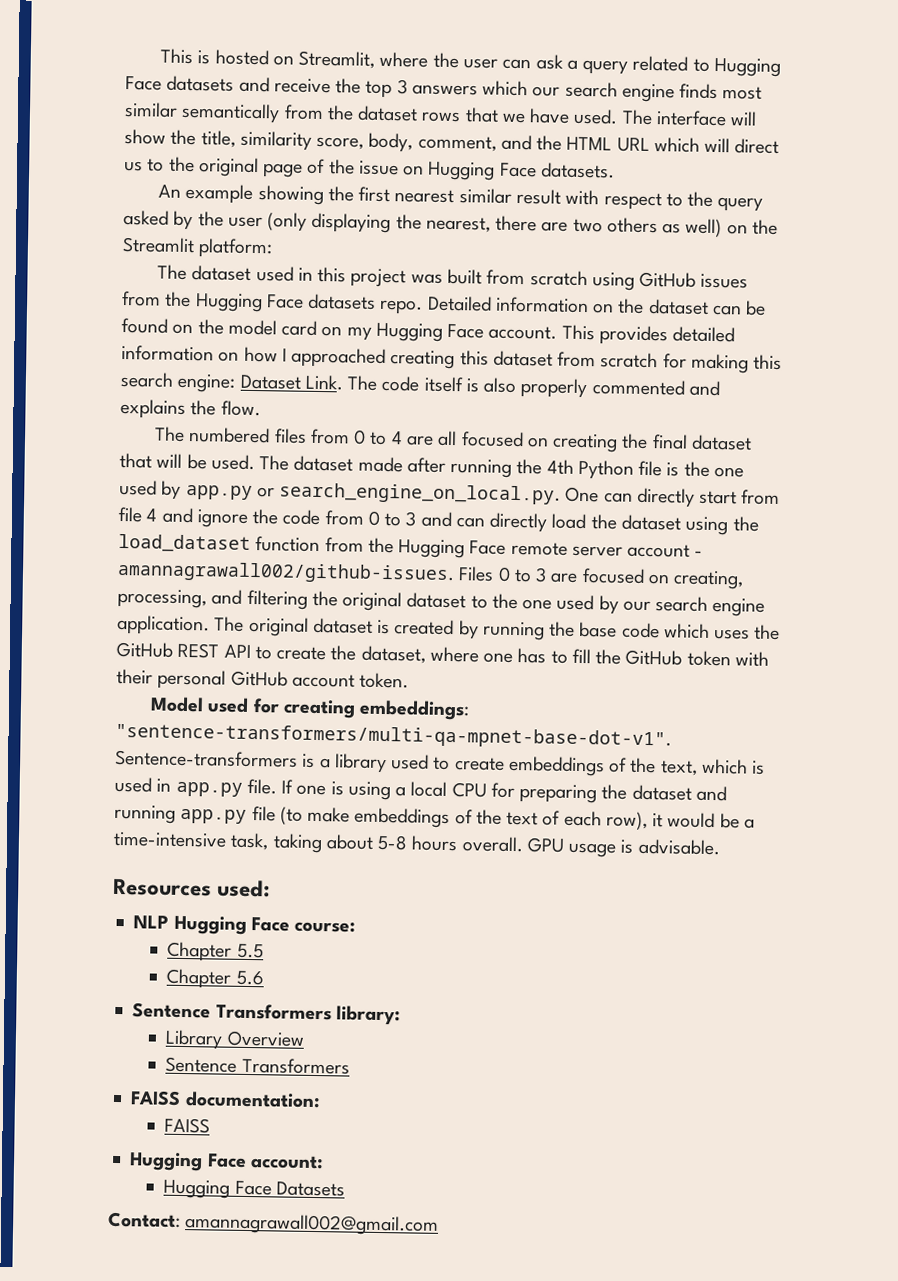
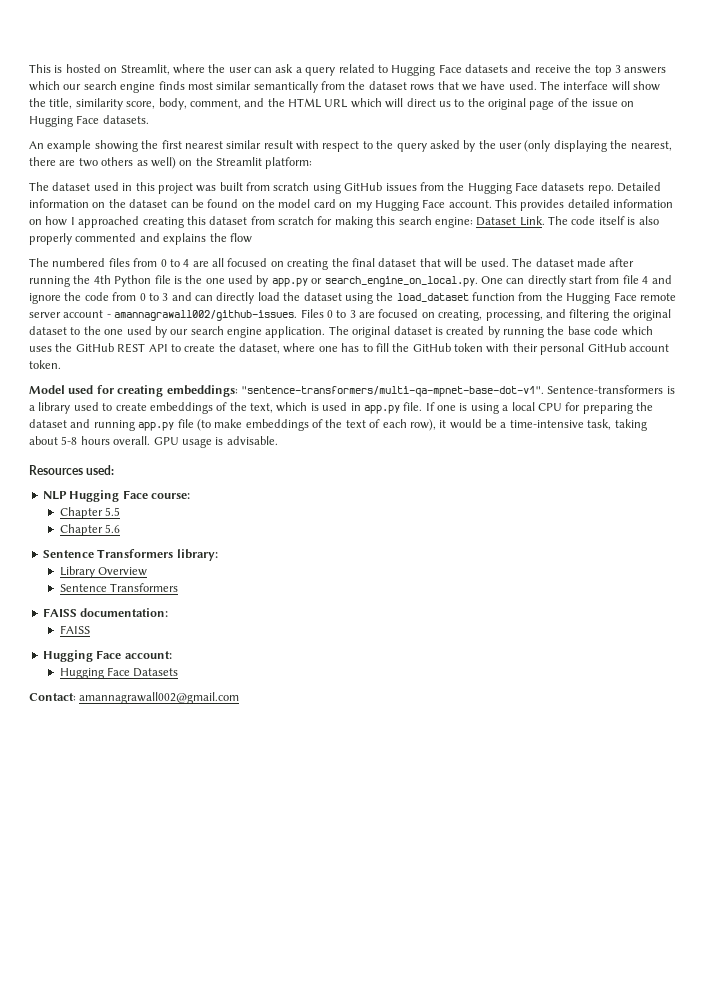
- The code itself is also properly commented and explains the flow.
+ The code itself is also properly commented and explains the flow

